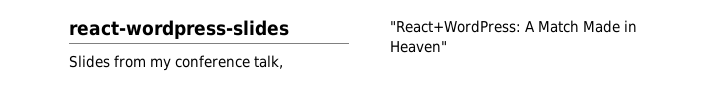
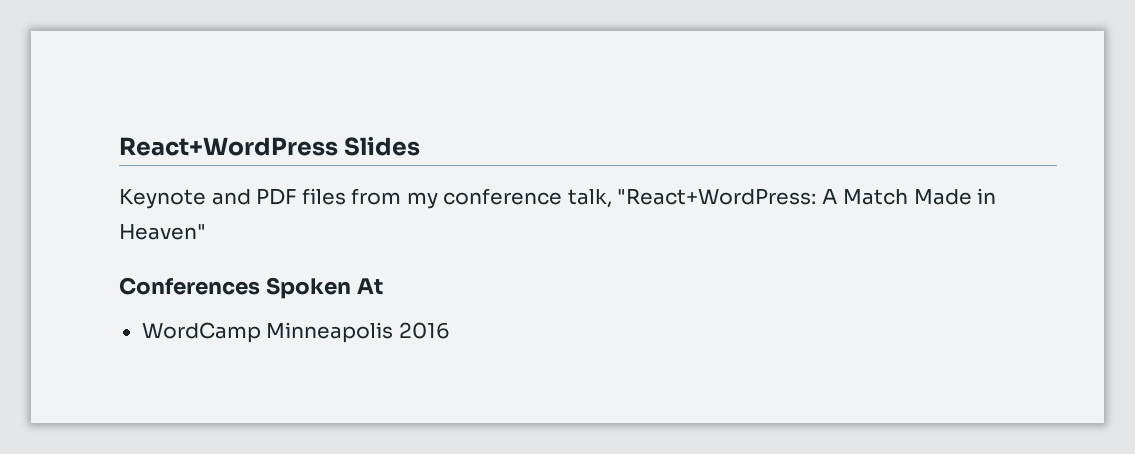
- react-wordpress-slides
- Slides from my conference talk, "React+WordPress: A Match Made in Heaven"
+ React+WordPress Slides
+ Keynote and PDF files from my conference talk, "React+WordPress: A Match Made in Heaven"
+ Conferences Spoken At
+ WordCamp Minneapolis 2016

